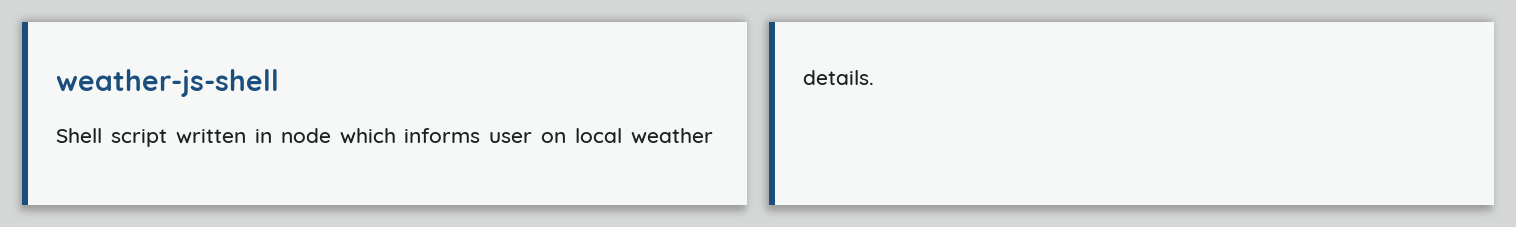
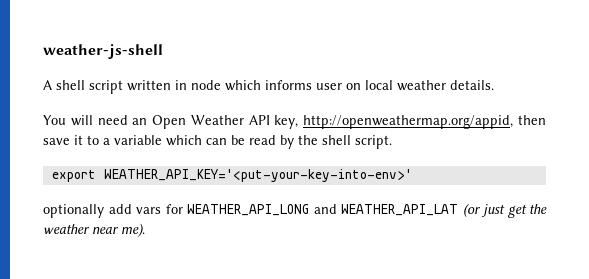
- Shell script written in node which informs user on local weather details.
+ A shell script written in node which informs user on local weather details.
+ You will need an Open Weather API key, http://openweathermap.org/appid, then save it to a variable which can be read by the shell script.
+ export WEATHER_API_KEY='<put-your-key-into-env>'
+ optionally add vars for WEATHER_API_LONG and WEATHER_API_LAT (or just get the weather near me).

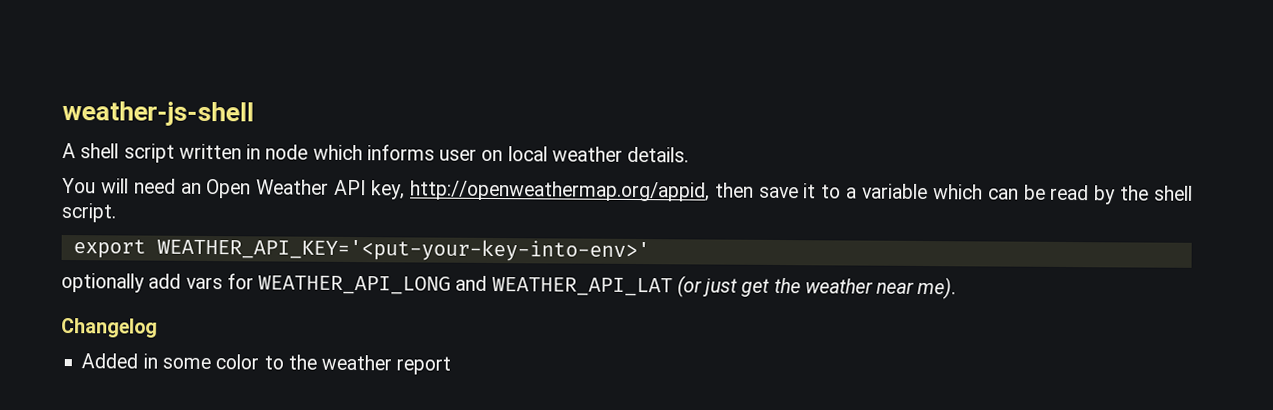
+ Changelog
+ Added in some color to the weather report

